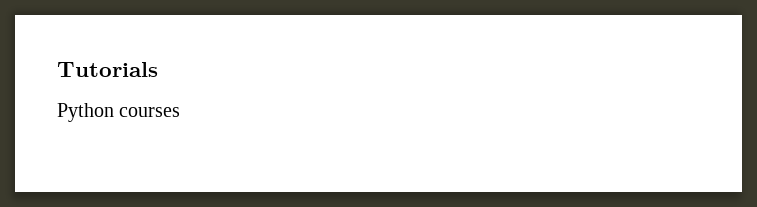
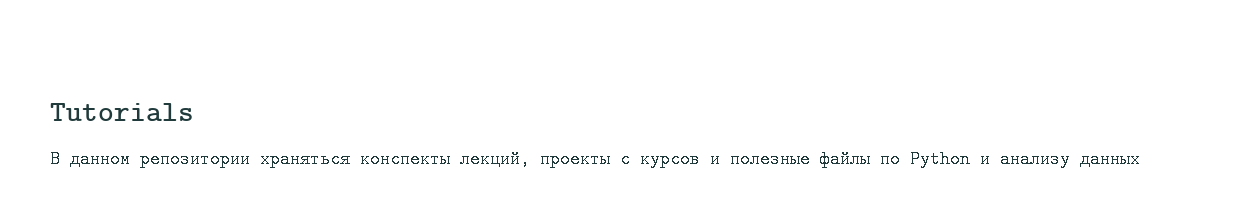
- Python courses
+ В данном репозитории храняться конспекты лекций, проекты с курсов и полезные файлы по Python и анализу данных

